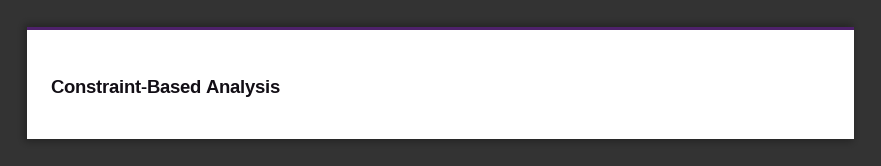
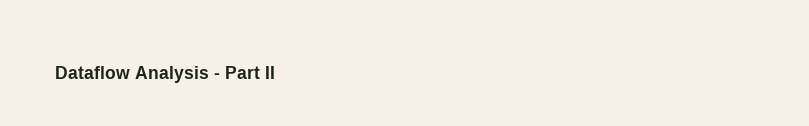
- Constraint-Based Analysis
+ Dataflow Analysis - Part II

